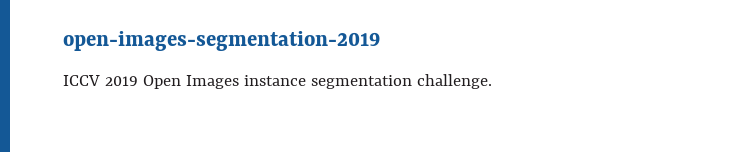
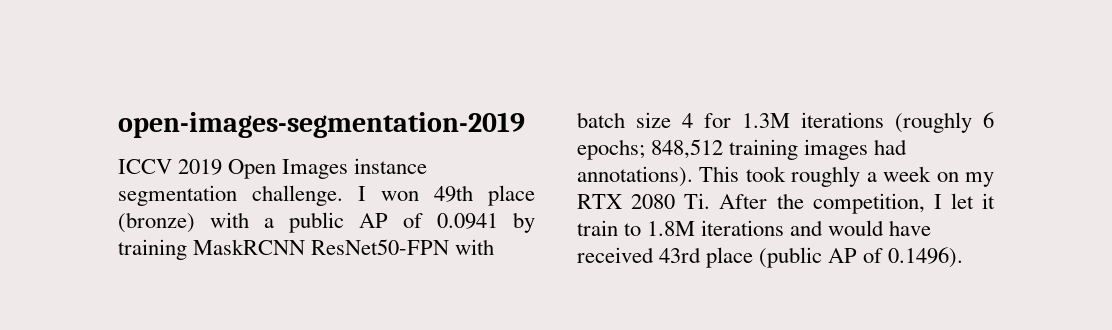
+ I won 49th place (bronze) with a public AP of 0.0941 by training MaskRCNN ResNet50-FPN with batch size 4 for 1.3M iterations (roughly 6 epochs; 848,512 training images had annotations). This took roughly a week on my RTX 2080 Ti. After the competition, I let it train to 1.8M iterations and would have received 43rd place (public AP of 0.1496).

